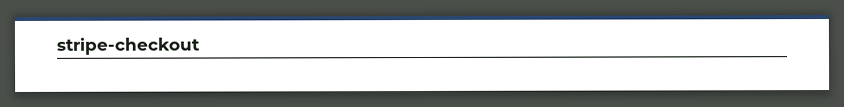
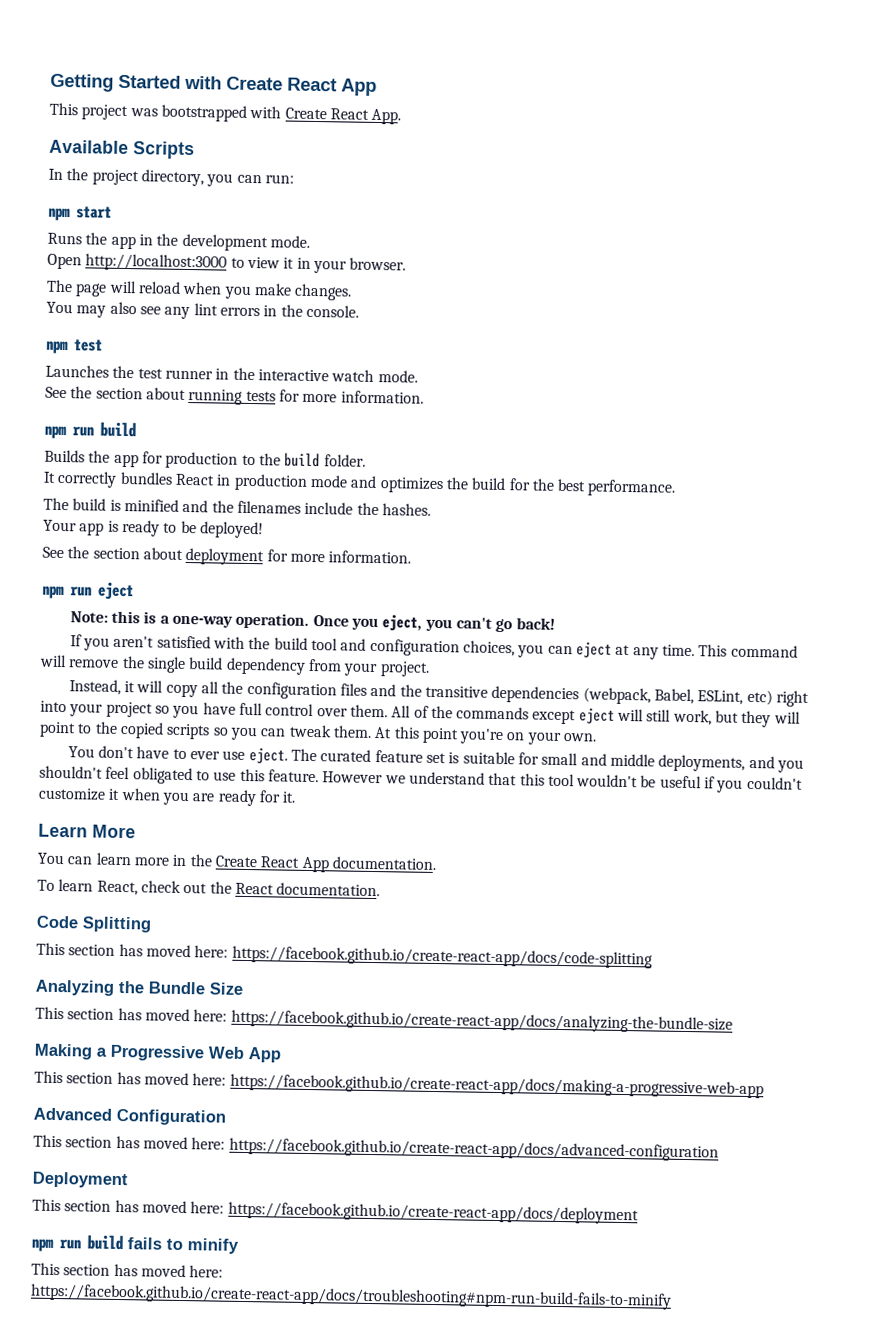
- stripe-checkout
+ Getting Started with Create React App
+ This project was bootstrapped with Create React App.
+ Available Scripts
+ In the project directory, you can run:
+ npm start
+ Runs the app in the development mode.
+ Open http://localhost:3000 to view it in your browser.
+ The page will reload when you make changes.
+ You may also see any lint errors in the console.
+ npm test
+ Launches the test runner in the interactive watch mode.
+ See the section about running tests for more information.
+ npm run build
+ Builds the app for production to the build folder.
+ It correctly bundles React in production mode and optimizes the build for the best performance.
+ The build is minified and the filenames include the hashes.
+ Your app is ready to be deployed!
+ See the section about deployment for more information.
+ npm run eject
+ Note: this is a one-way operation. Once you eject, you can't go back!
+ If you aren't satisfied with the build tool and configuration choices, you can eject at any time. This command will remove the single build dependency from your project.
+ Instead, it will copy all the configuration files and the transitive dependencies (webpack, Babel, ESLint, etc) right into your project so you have full control over them. All of the commands except eject will still work, but they will point to the copied scripts so you can tweak them. At this point you're on your own.
+ You don't have to ever use eject. The curated feature set is suitable for small and middle deployments, and you shouldn't feel obligated to use this feature. However we understand that this tool wouldn't be useful if you couldn't customize it when you are ready for it.
+ Learn More
+ You can learn more in the Create React App documentation.
+ To learn React, check out the React documentation.
+ Code Splitting
+ This section has moved here: https://facebook.github.io/create-react-app/docs/code-splitting
+ Analyzing the Bundle Size
+ This section has moved here: https://facebook.github.io/create-react-app/docs/analyzing-the-bundle-size
+ Making a Progressive Web App
+ This section has moved here: https://facebook.github.io/create-react-app/docs/making-a-progressive-web-app
+ Advanced Configuration
+ This section has moved here: https://facebook.github.io/create-react-app/docs/advanced-configuration
+ Deployment
+ This section has moved here: https://facebook.github.io/create-react-app/docs/deployment
+ npm run build fails to minify
+ This section has moved here: https://facebook.github.io/create-react-app/docs/troubleshooting#npm-run-build-fails-to-minify

